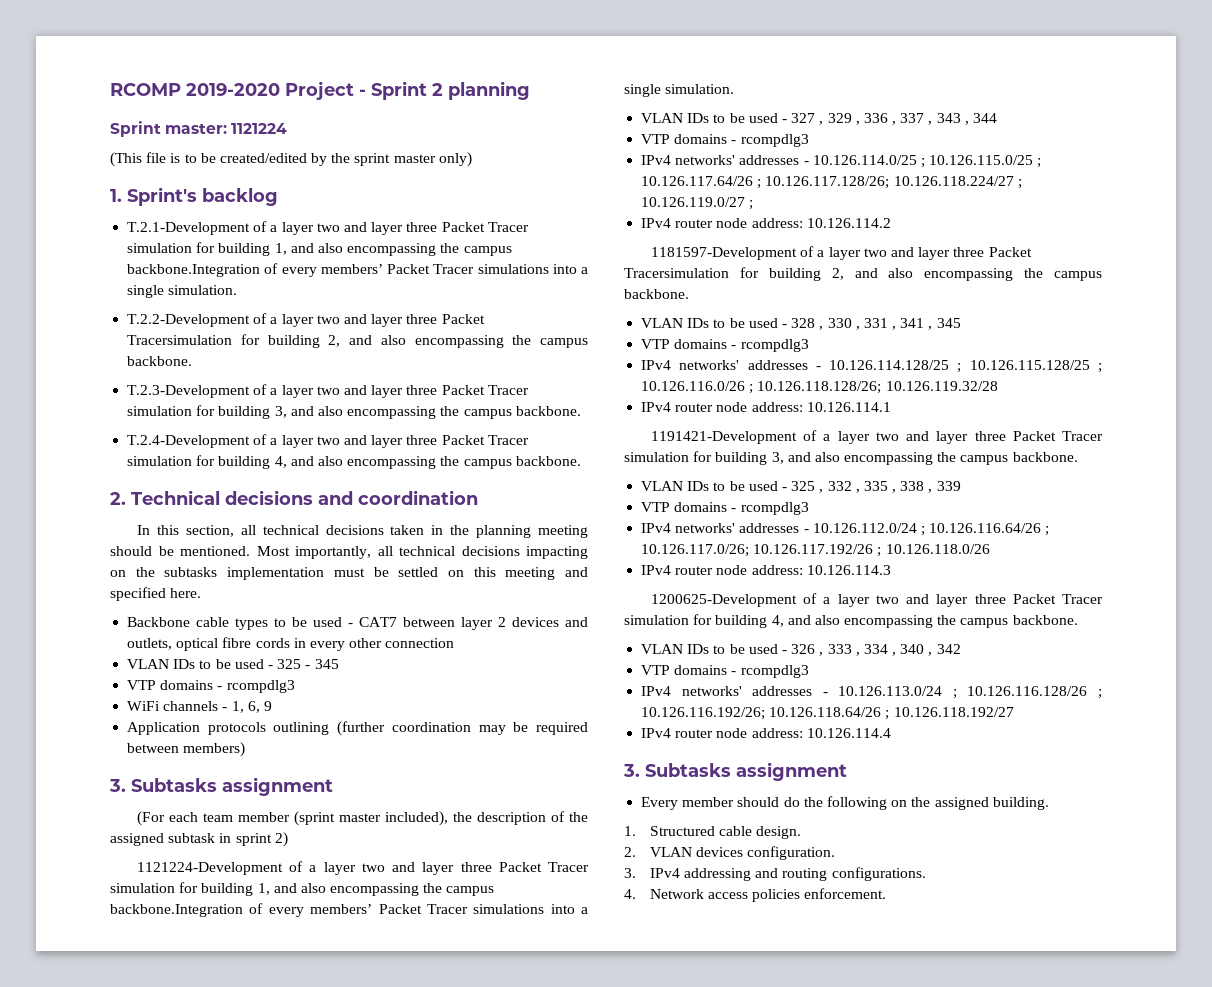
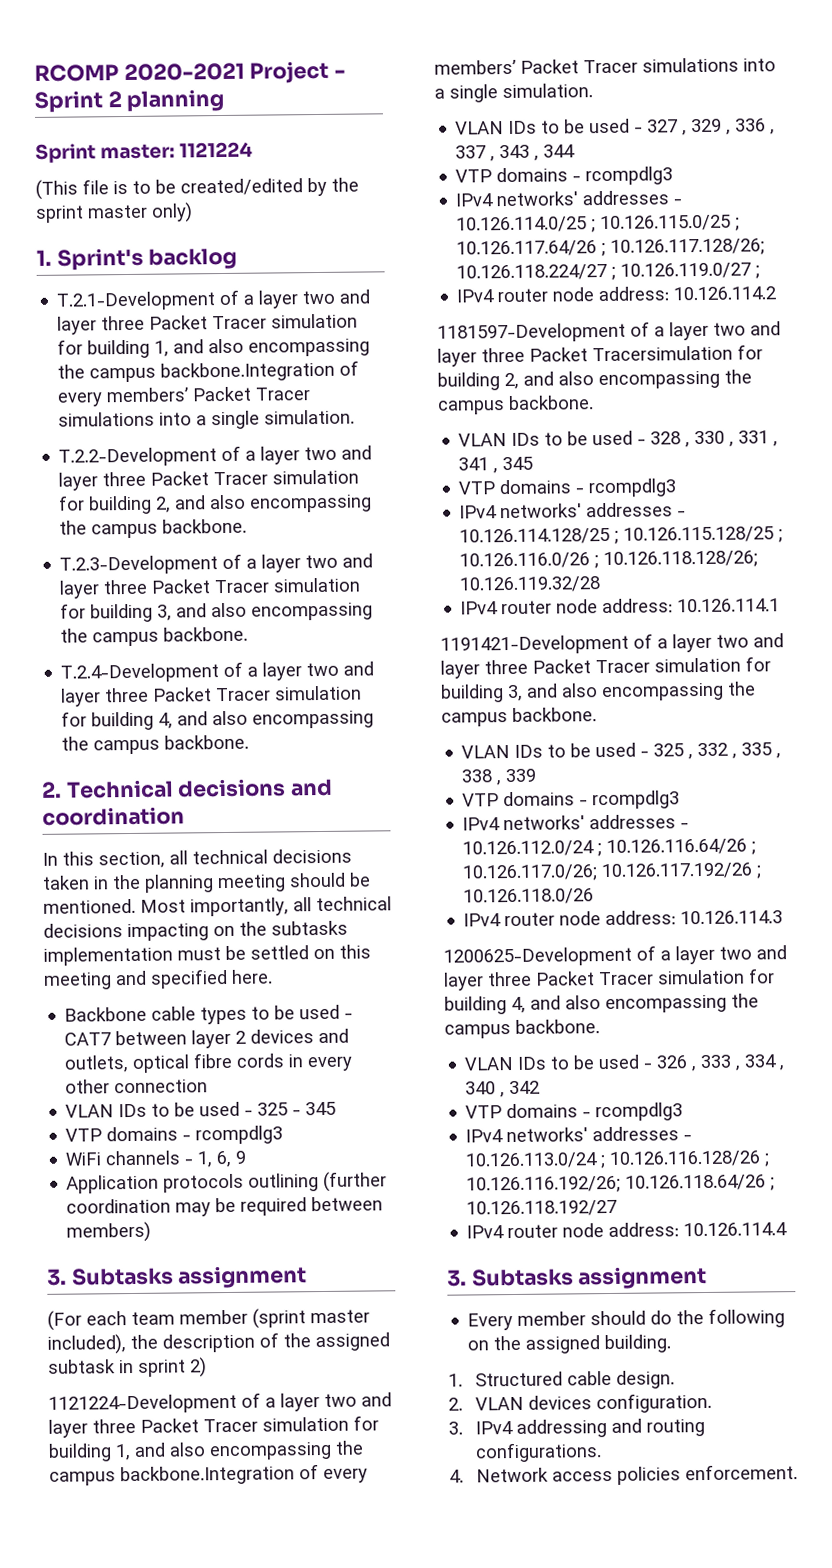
- RCOMP 2019-2020 Project - Sprint 2 planning
+ RCOMP 2020-2021 Project - Sprint 2 planning
- T.2.2-Development of a layer two and layer three Packet Tracersimulation for building 2, and also encompassing the campus backbone.
+ T.2.2-Development of a layer two and layer three Packet Tracer simulation for building 2, and also encompassing the campus backbone.

